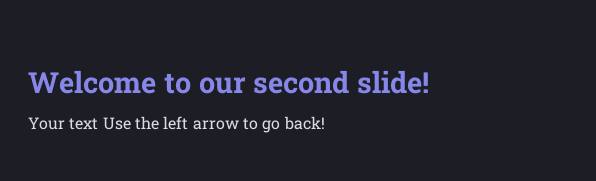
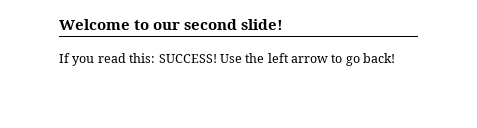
- Your text Use the left arrow to go back!
+ If you read this: SUCCESS! Use the left arrow to go back!

